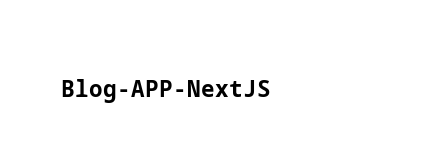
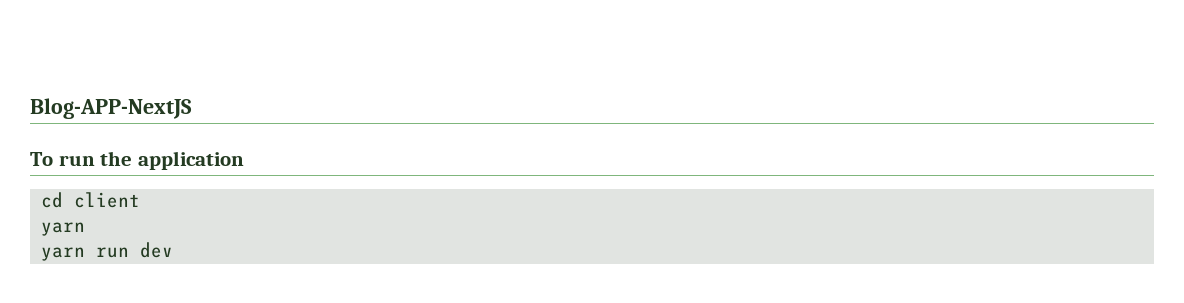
+ To run the application
+ cd client
+ yarn
+ yarn run dev

